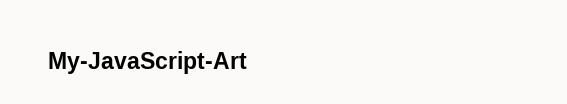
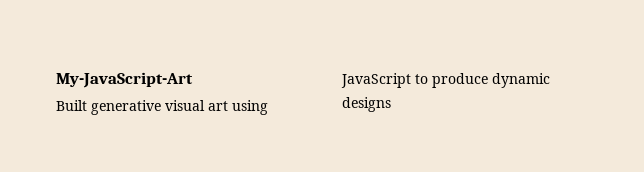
+ Built generative visual art using JavaScript to produce dynamic designs

